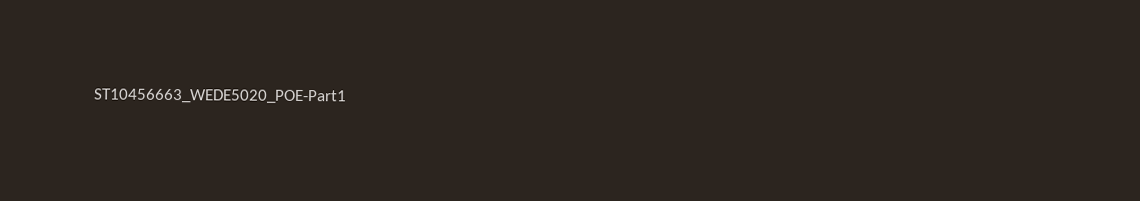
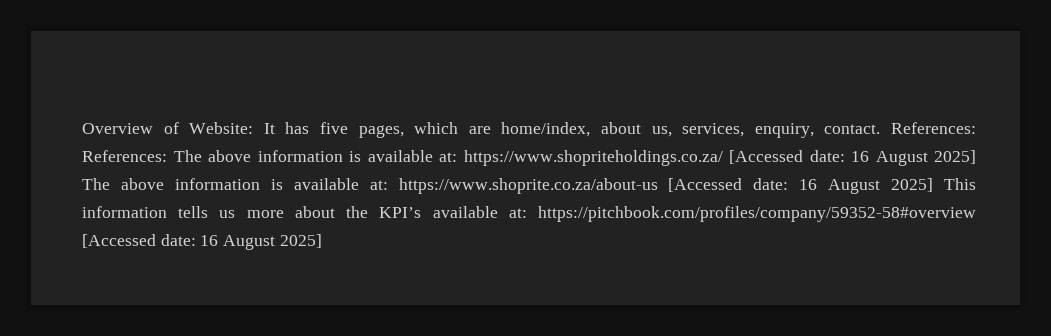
- ST10456663_WEDE5020_POE-Part1
+ Overview of Website: It has five pages, which are home/index, about us, services, enquiry, contact. References: References: The above information is available at: https://www.shopriteholdings.co.za/ [Accessed date: 16 August 2025] The above information is available at: https://www.shoprite.co.za/about-us [Accessed date: 16 August 2025] This information tells us more about the KPI’s available at: https://pitchbook.com/profiles/company/59352-58#overview [Accessed date: 16 August 2025]

